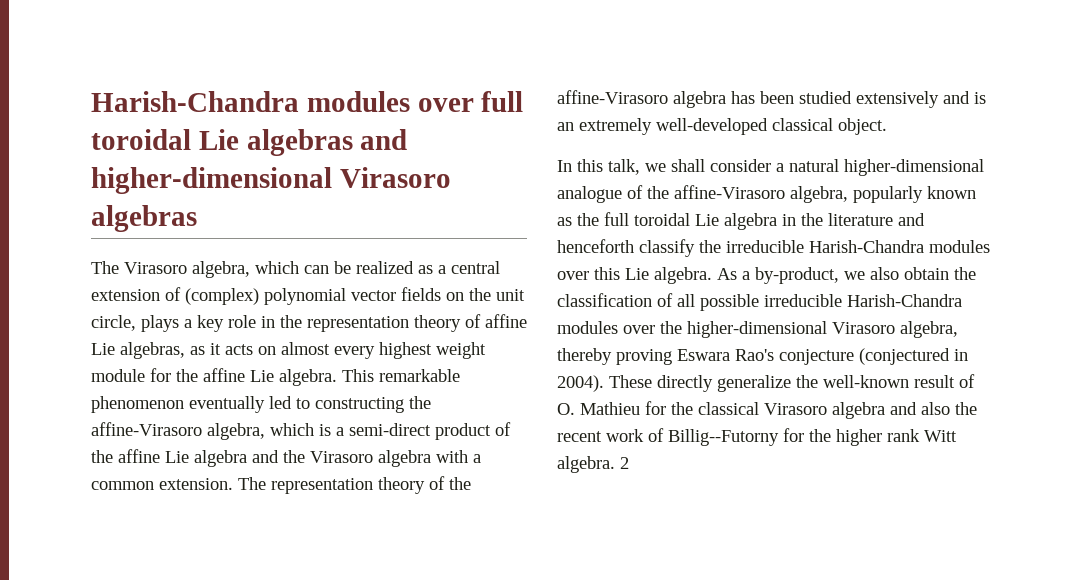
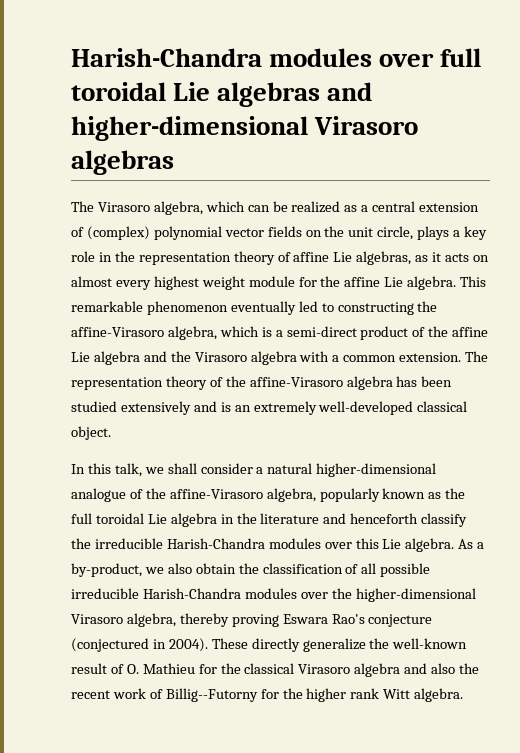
- 2

